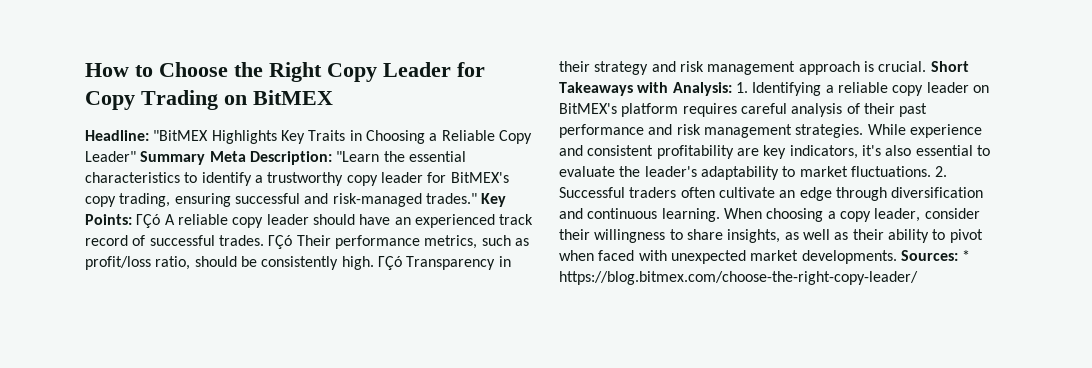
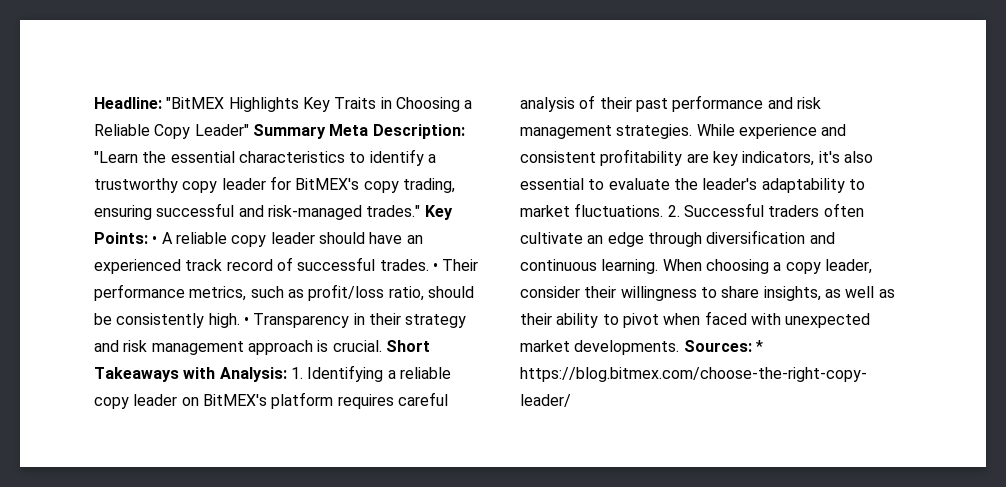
- How to Choose the Right Copy Leader for Copy Trading on BitMEX
- Key Points: ΓÇó A reliable copy leader should have an experienced track record of successful trades.
+ Key Points: • A reliable copy leader should have an experienced track record of successful trades.
- ΓÇó Their performance metrics, such as profit/loss ratio, should be consistently high.
+ • Their performance metrics, such as profit/loss ratio, should be consistently high.
- ΓÇó Transparency in their strategy and risk management approach is crucial.
+ • Transparency in their strategy and risk management approach is crucial.

